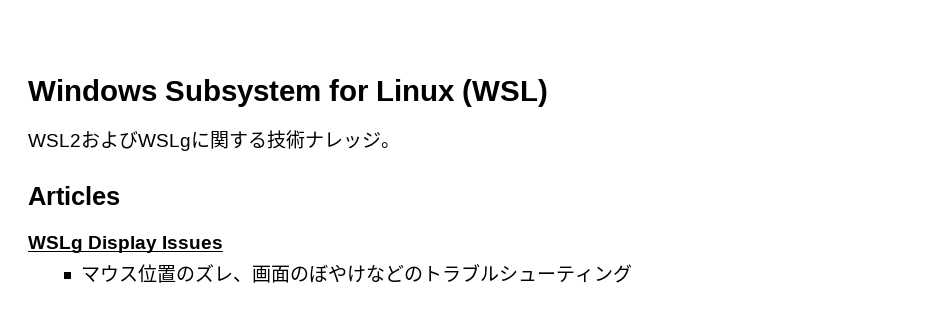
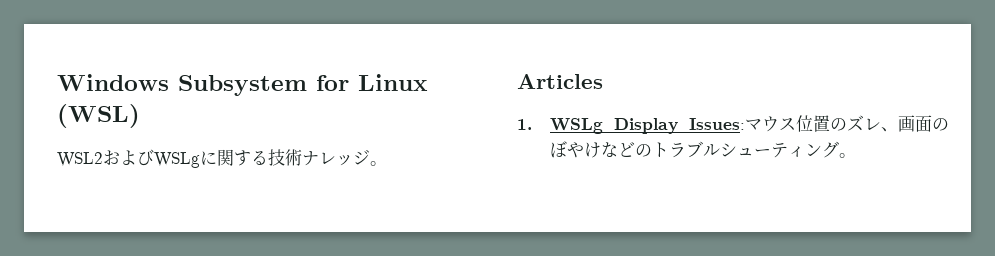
- WSLg Display Issues
- マウス位置のズレ、画面のぼやけなどのトラブルシューティング
+ 1. WSLg Display Issues:マウス位置のズレ、画面のぼやけなどのトラブルシューティング。

